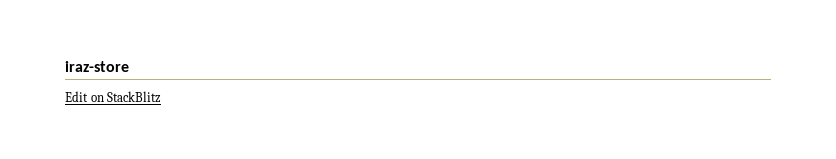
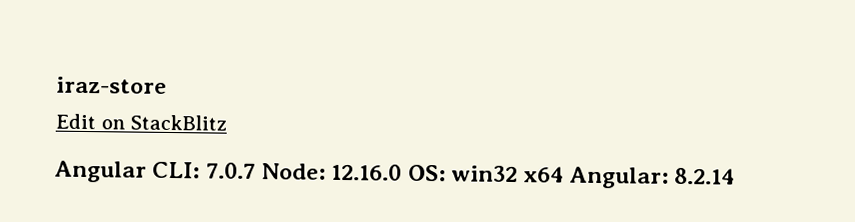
+ Angular CLI: 7.0.7 Node: 12.16.0 OS: win32 x64 Angular: 8.2.14

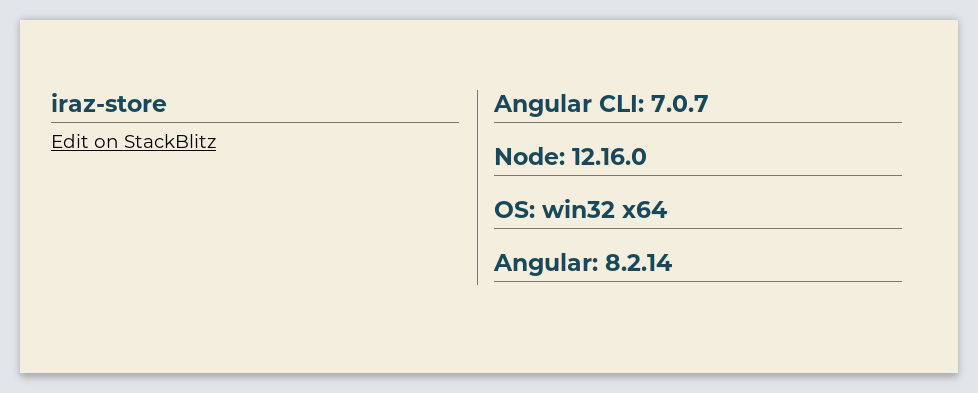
- Angular CLI: 7.0.7 Node: 12.16.0 OS: win32 x64 Angular: 8.2.14
+ Angular CLI: 7.0.7
+ Node: 12.16.0
+ OS: win32 x64
+ Angular: 8.2.14

